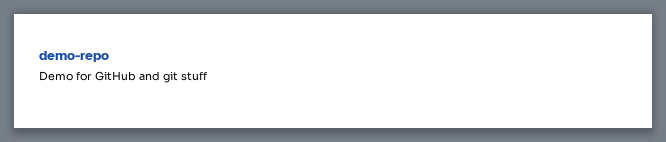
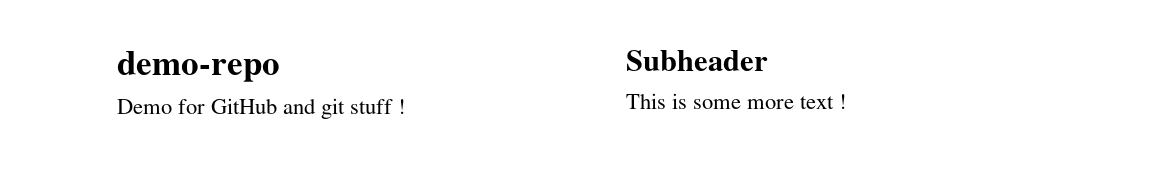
- Demo for GitHub and git stuff
+ Demo for GitHub and git stuff !
+ Subheader
+ This is some more text !

